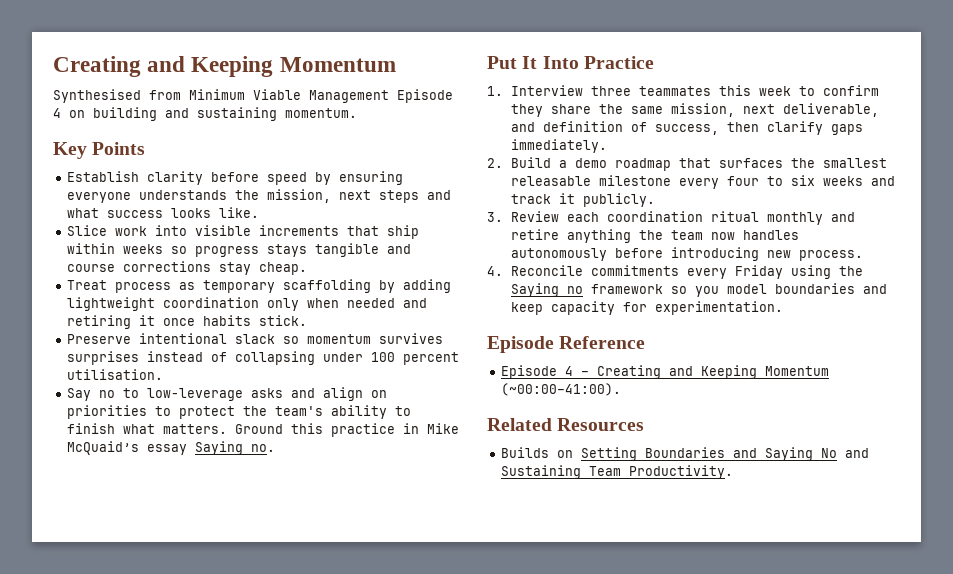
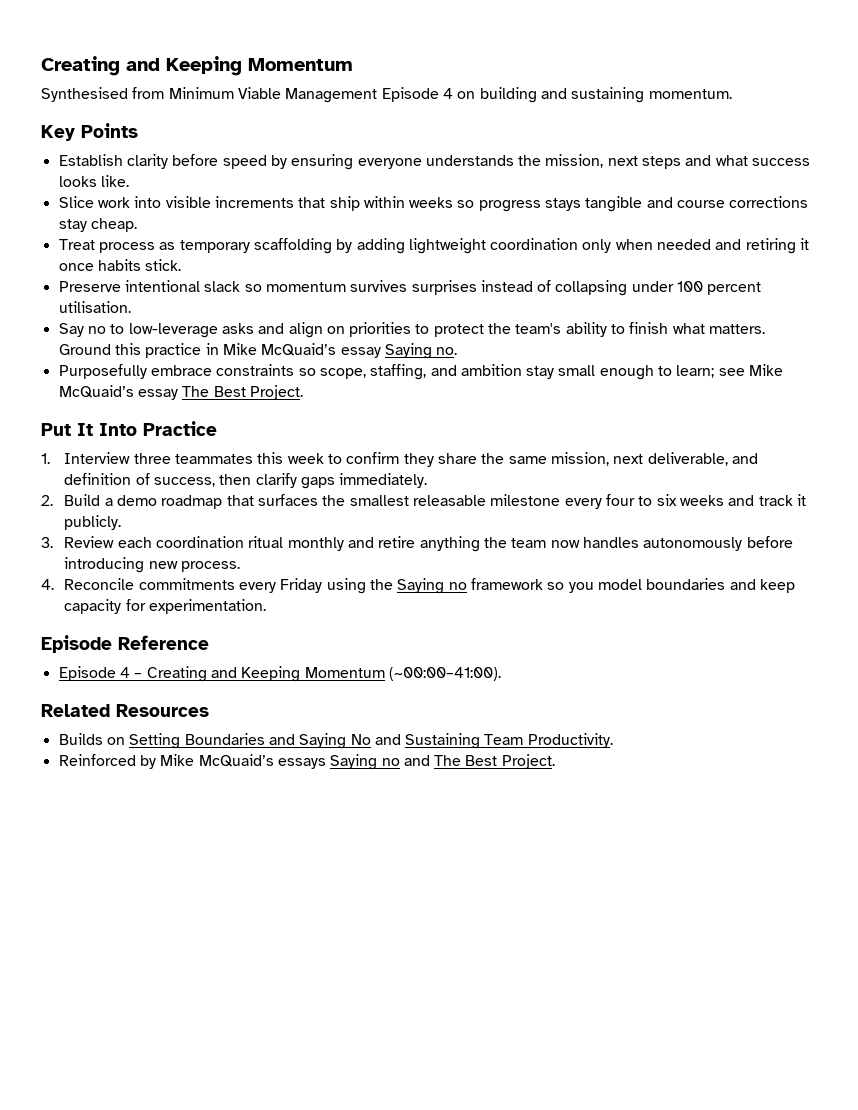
+ Purposefully embrace constraints so scope, staffing, and ambition stay small enough to learn; see Mike McQuaid’s essay The Best Project.
+ Reinforced by Mike McQuaid’s essays Saying no and The Best Project.

